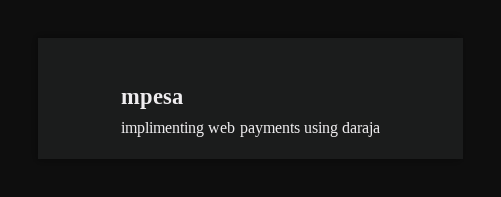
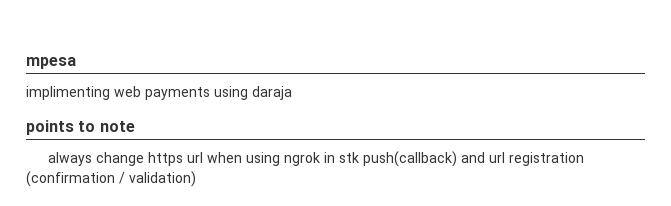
+ points to note
+ always change https url when using ngrok in stk push(callback) and url registration (confirmation / validation)

